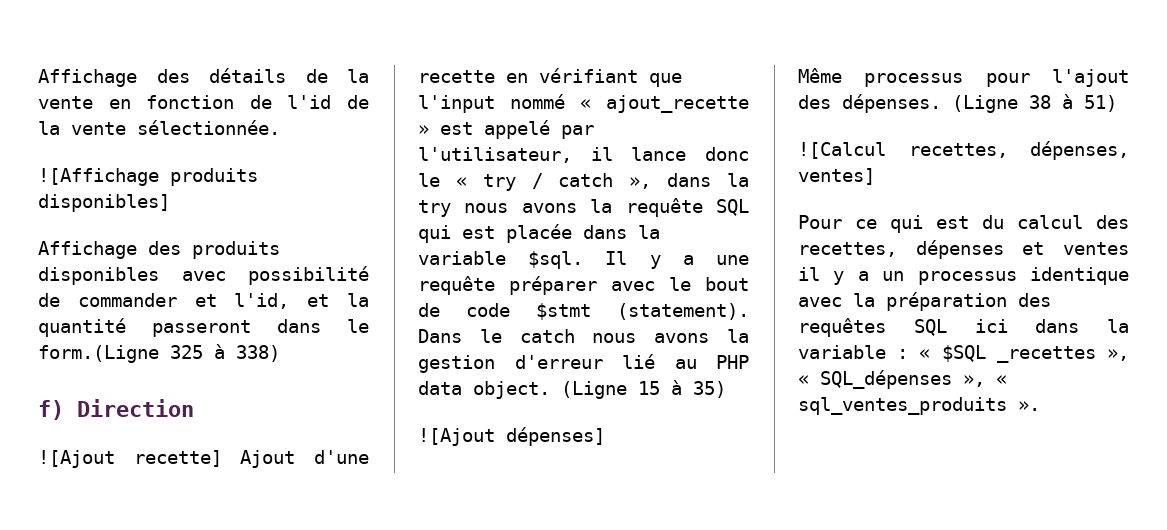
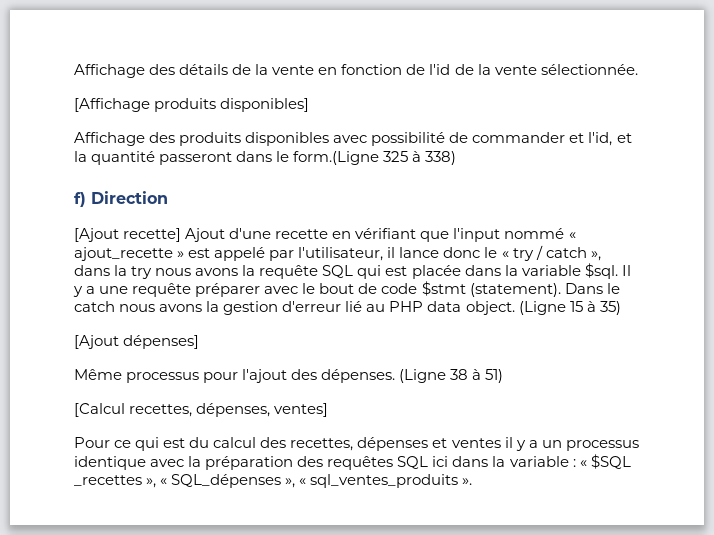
- ![Affichage produits disponibles]
+ [Affichage produits disponibles]
- ![Ajout recette] Ajout d'une recette en vérifiant que l'input nommé « ajout_recette » est appelé par l'utilisateur, il lance donc le « try / catch », dans la try nous avons la requête SQL qui est placée dans la variable $sql.
+ [Ajout recette] Ajout d'une recette en vérifiant que l'input nommé « ajout_recette » est appelé par l'utilisateur, il lance donc le « try / catch », dans la try nous avons la requête SQL qui est placée dans la variable $sql.
- ![Ajout dépenses]
+ [Ajout dépenses]
- ![Calcul recettes, dépenses, ventes]
+ [Calcul recettes, dépenses, ventes]

